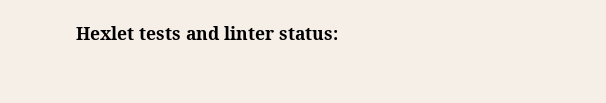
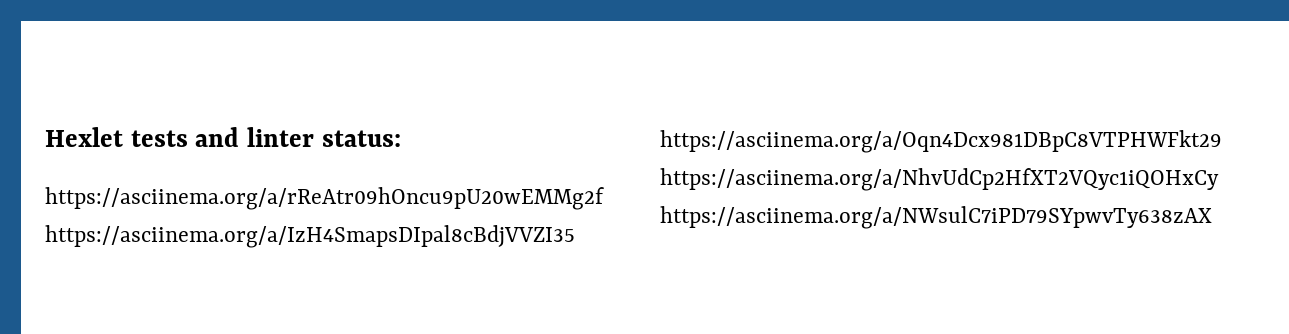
+ https://asciinema.org/a/rReAtr09hOncu9pU20wEMMg2f https://asciinema.org/a/IzH4SmapsDIpal8cBdjVVZI35 https://asciinema.org/a/Oqn4Dcx981DBpC8VTPHWFkt29 https://asciinema.org/a/NhvUdCp2HfXT2VQyc1iQOHxCy https://asciinema.org/a/NWsulC7iPD79SYpwvTy638zAX

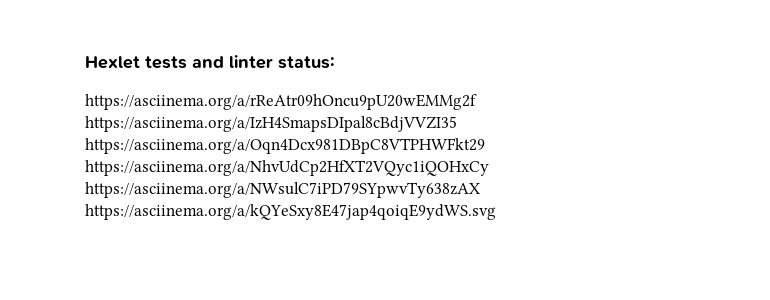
- https://asciinema.org/a/rReAtr09hOncu9pU20wEMMg2f https://asciinema.org/a/IzH4SmapsDIpal8cBdjVVZI35 https://asciinema.org/a/Oqn4Dcx981DBpC8VTPHWFkt29 https://asciinema.org/a/NhvUdCp2HfXT2VQyc1iQOHxCy https://asciinema.org/a/NWsulC7iPD79SYpwvTy638zAX
+ https://asciinema.org/a/rReAtr09hOncu9pU20wEMMg2f https://asciinema.org/a/IzH4SmapsDIpal8cBdjVVZI35 https://asciinema.org/a/Oqn4Dcx981DBpC8VTPHWFkt29 https://asciinema.org/a/NhvUdCp2HfXT2VQyc1iQOHxCy https://asciinema.org/a/NWsulC7iPD79SYpwvTy638zAX https://asciinema.org/a/kQYeSxy8E47jap4qoiqE9ydWS.svg

